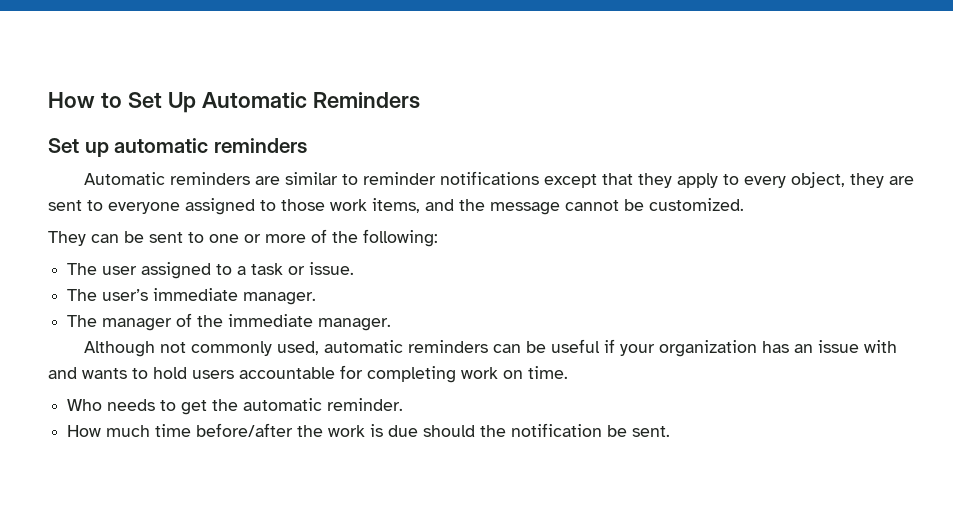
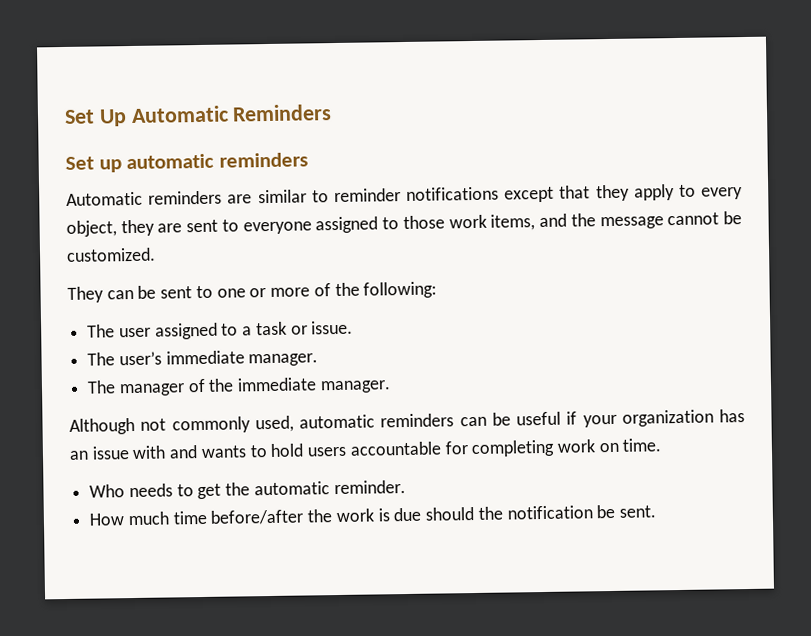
- How to Set Up Automatic Reminders
+ Set Up Automatic Reminders

